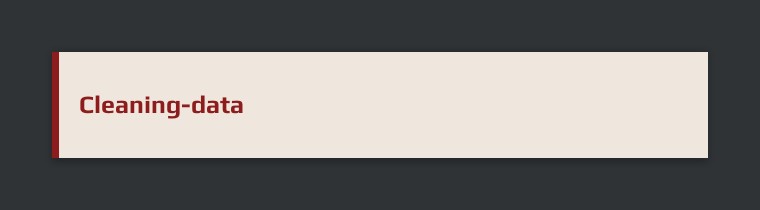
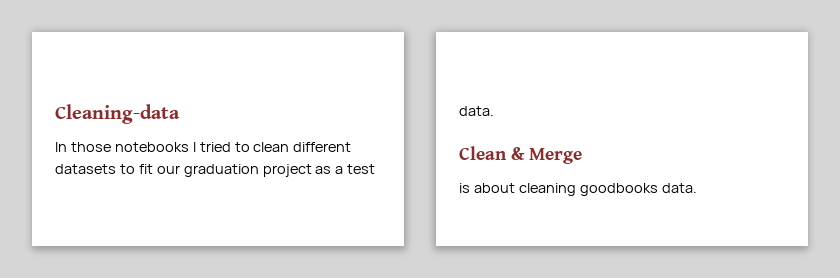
+ In those notebooks I tried to clean different datasets to fit our graduation project as a test data.
+ Clean & Merge
+ is about cleaning goodbooks data.

